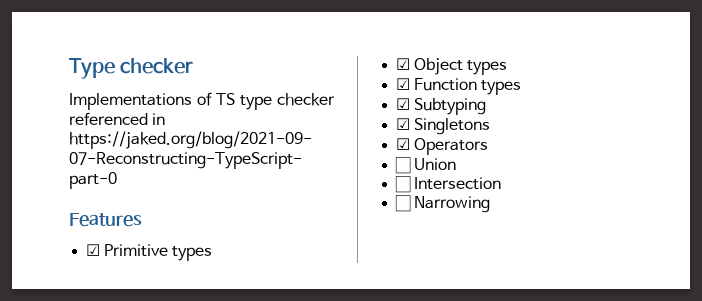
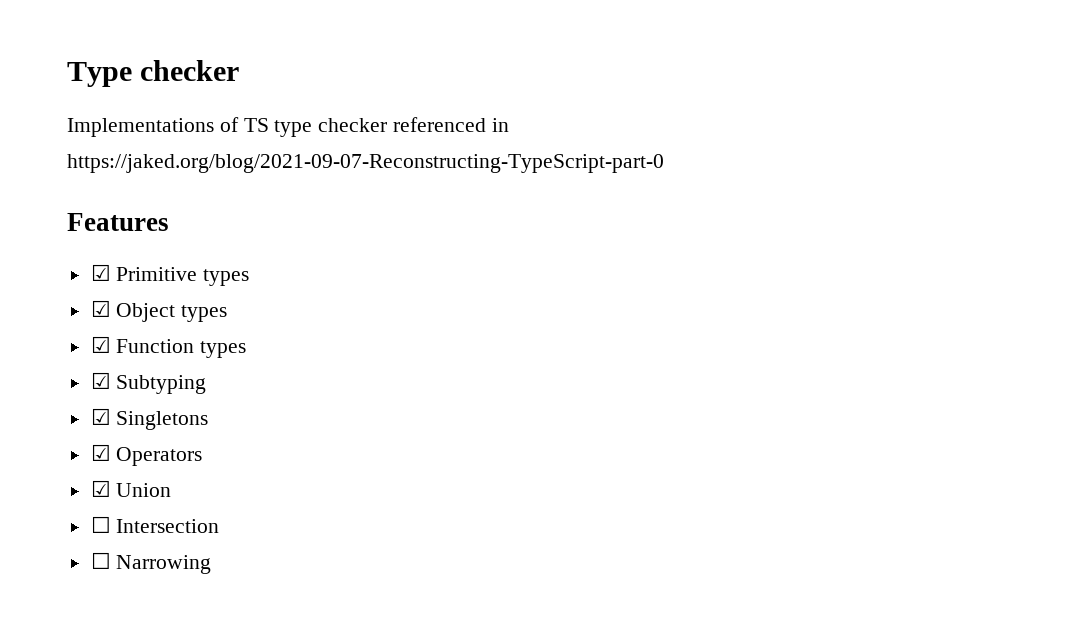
- ☐ Union
+ ☑ Union

